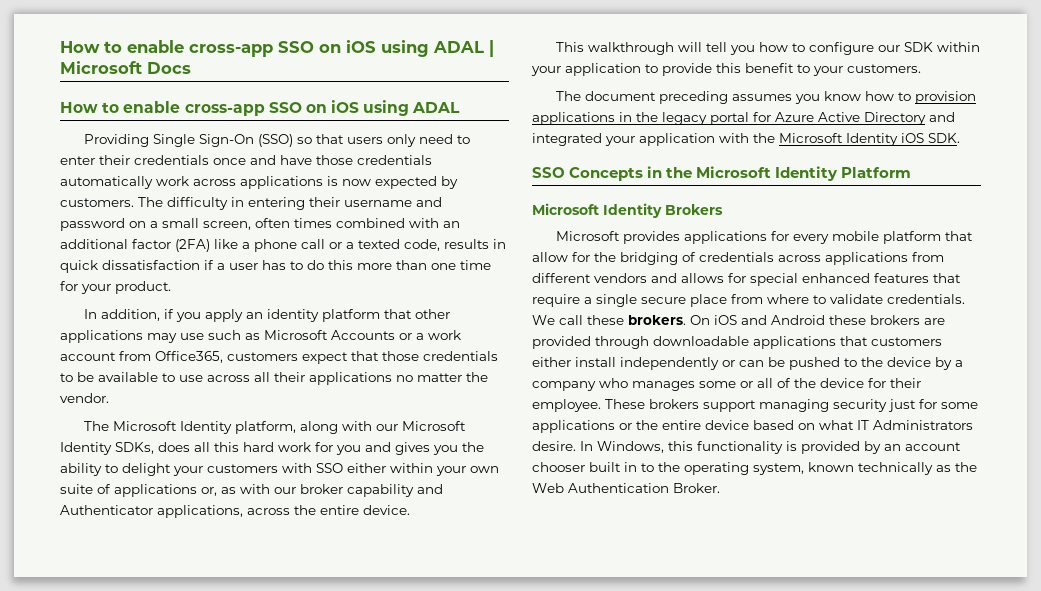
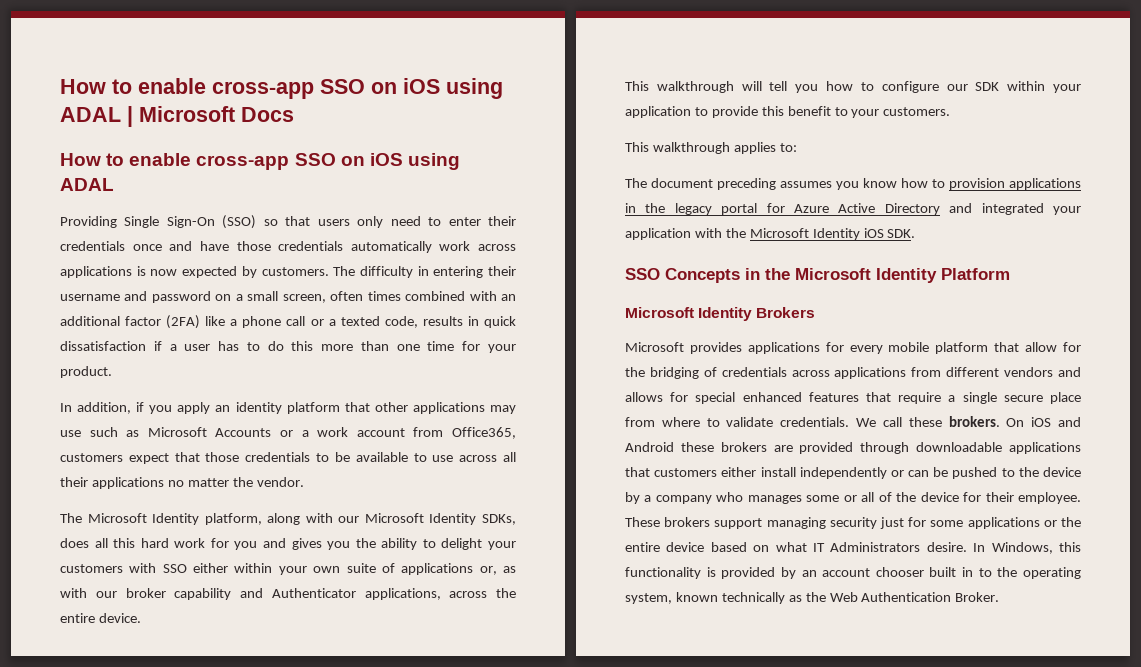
+ This walkthrough applies to:

